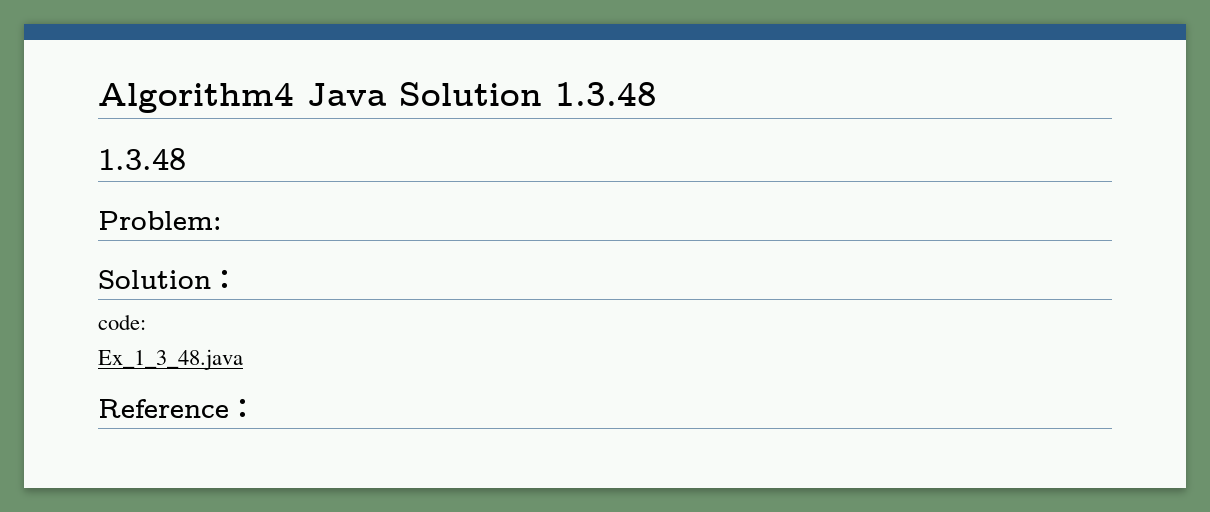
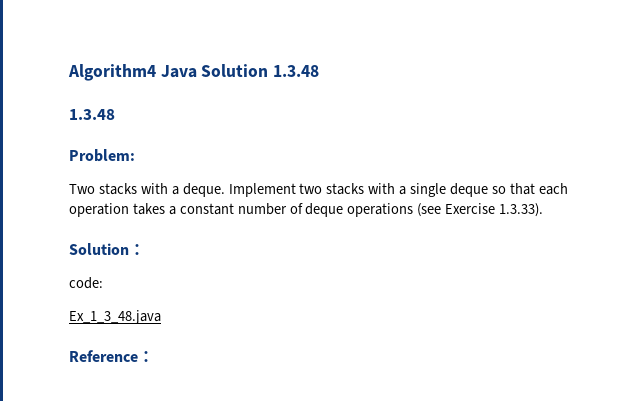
+ Two stacks with a deque. Implement two stacks with a single deque so that each operation takes a constant number of deque operations (see Exercise 1.3.33).

